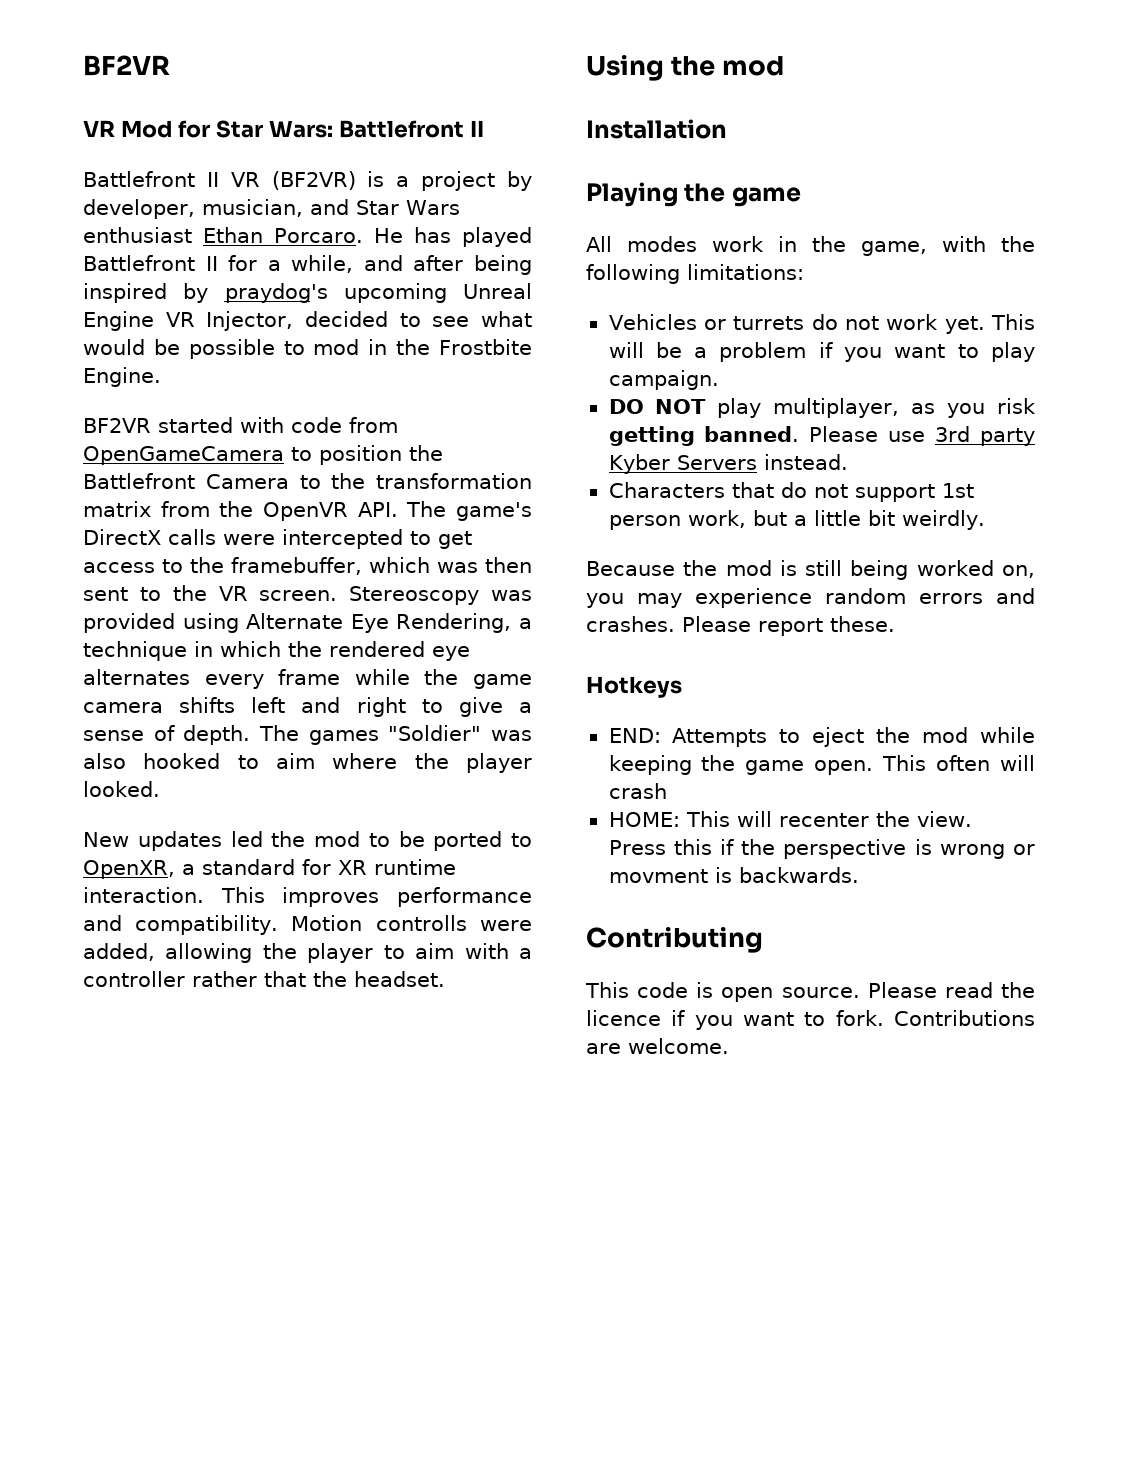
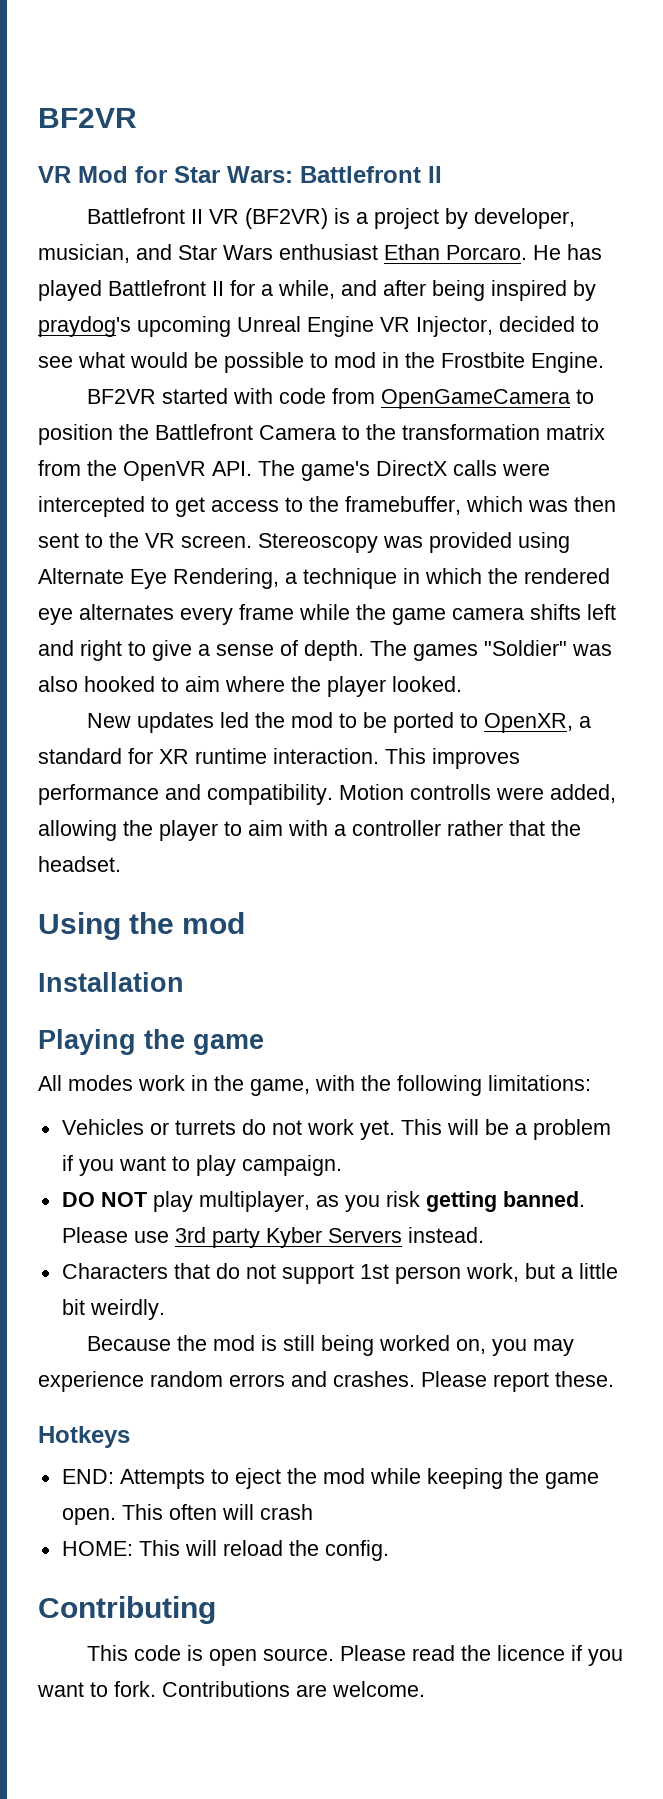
- HOME: This will recenter the view. Press this if the perspective is wrong or movment is backwards.
+ HOME: This will reload the config.

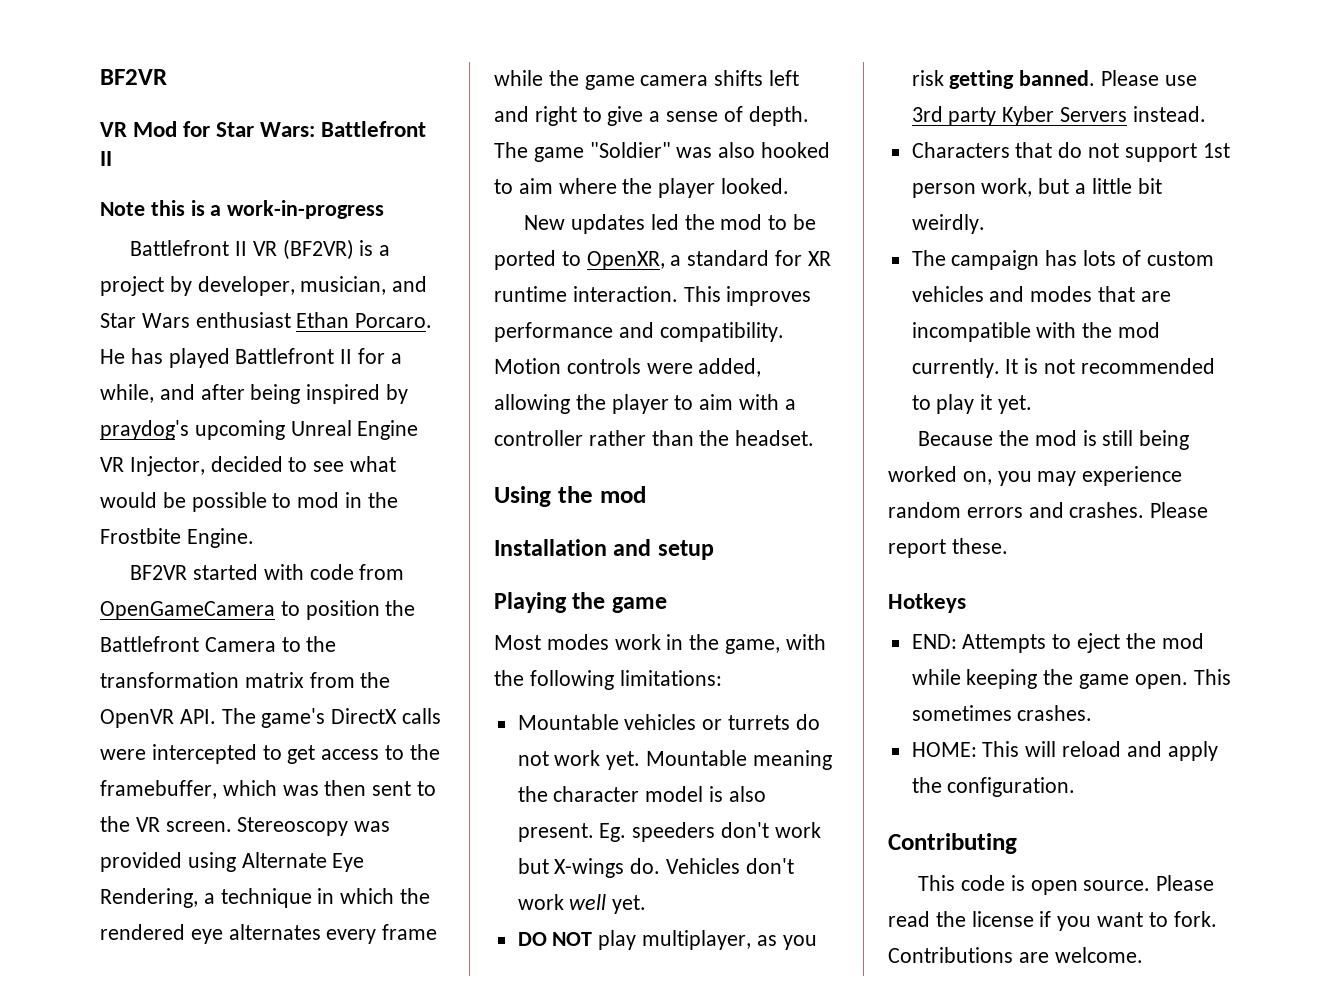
+ Note this is a work-in-progress
- The games "Soldier" was also hooked to aim where the player looked.
+ The game "Soldier" was also hooked to aim where the player looked.
- Motion controlls were added, allowing the player to aim with a controller rather that the headset.
+ Motion controls were added, allowing the player to aim with a controller rather than the headset.
- Installation
+ Installation and setup
- All modes work in the game, with the following limitations:
+ Most modes work in the game, with the following limitations:
- Vehicles or turrets do not work yet.
+ Mountable vehicles or turrets do not work yet.
- This will be a problem if you want to play campaign.
+ Mountable meaning the character model is also present. Eg. speeders don't work but X-wings do. Vehicles don't work well yet.
+ The campaign has lots of custom vehicles and modes that are incompatible with the mod currently. It is not recommended to play it yet.
- This often will crash
+ This sometimes crashes.
- HOME: This will reload the config.
+ HOME: This will reload and apply the configuration.
- Please read the licence if you want to fork.
+ Please read the license if you want to fork.

